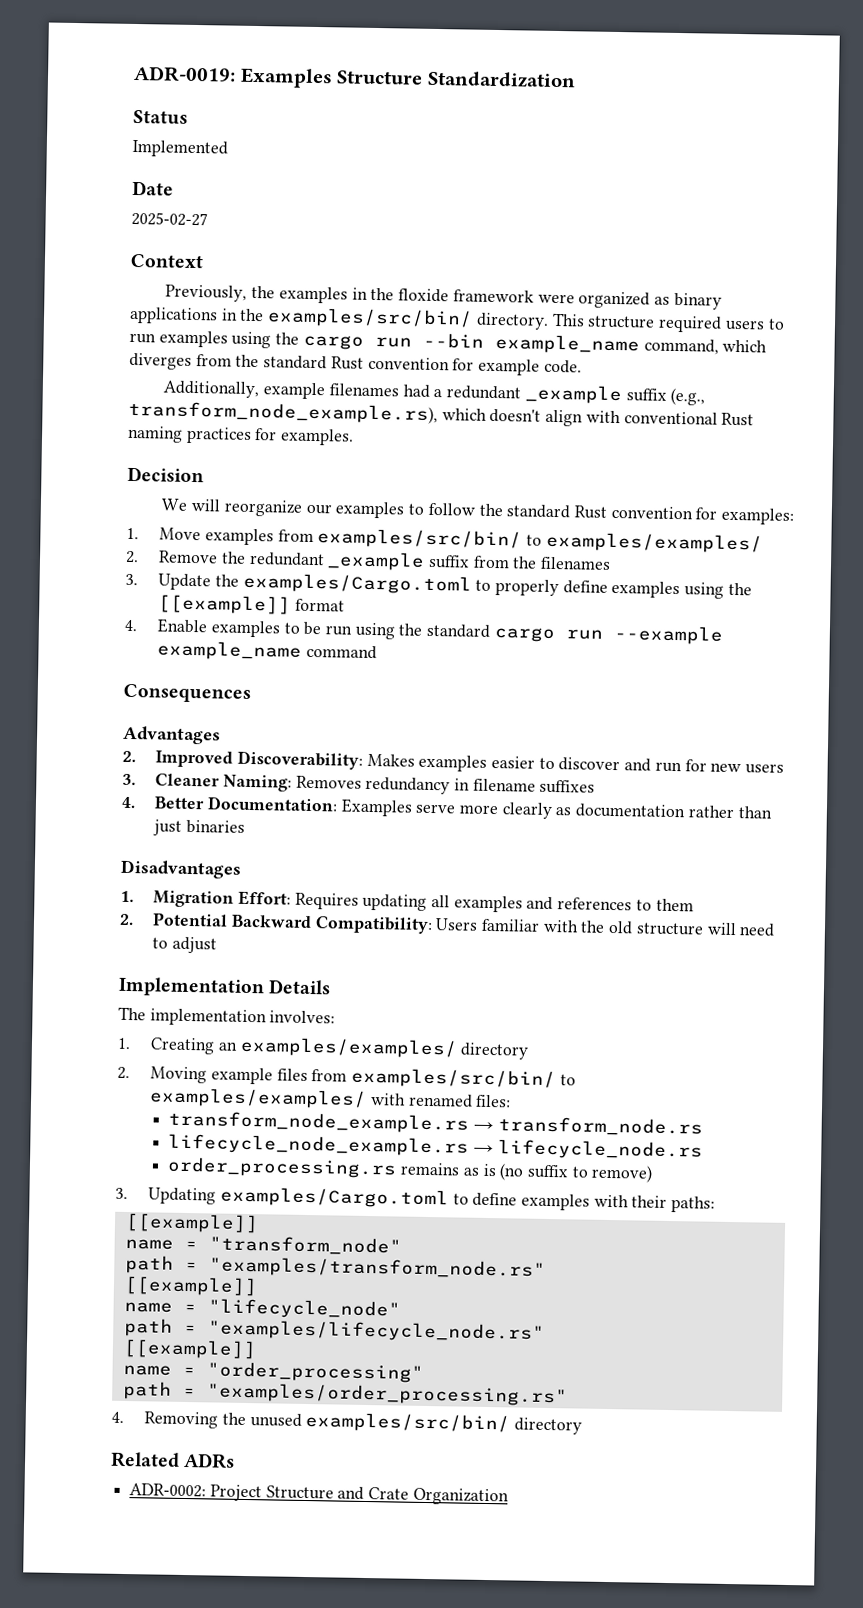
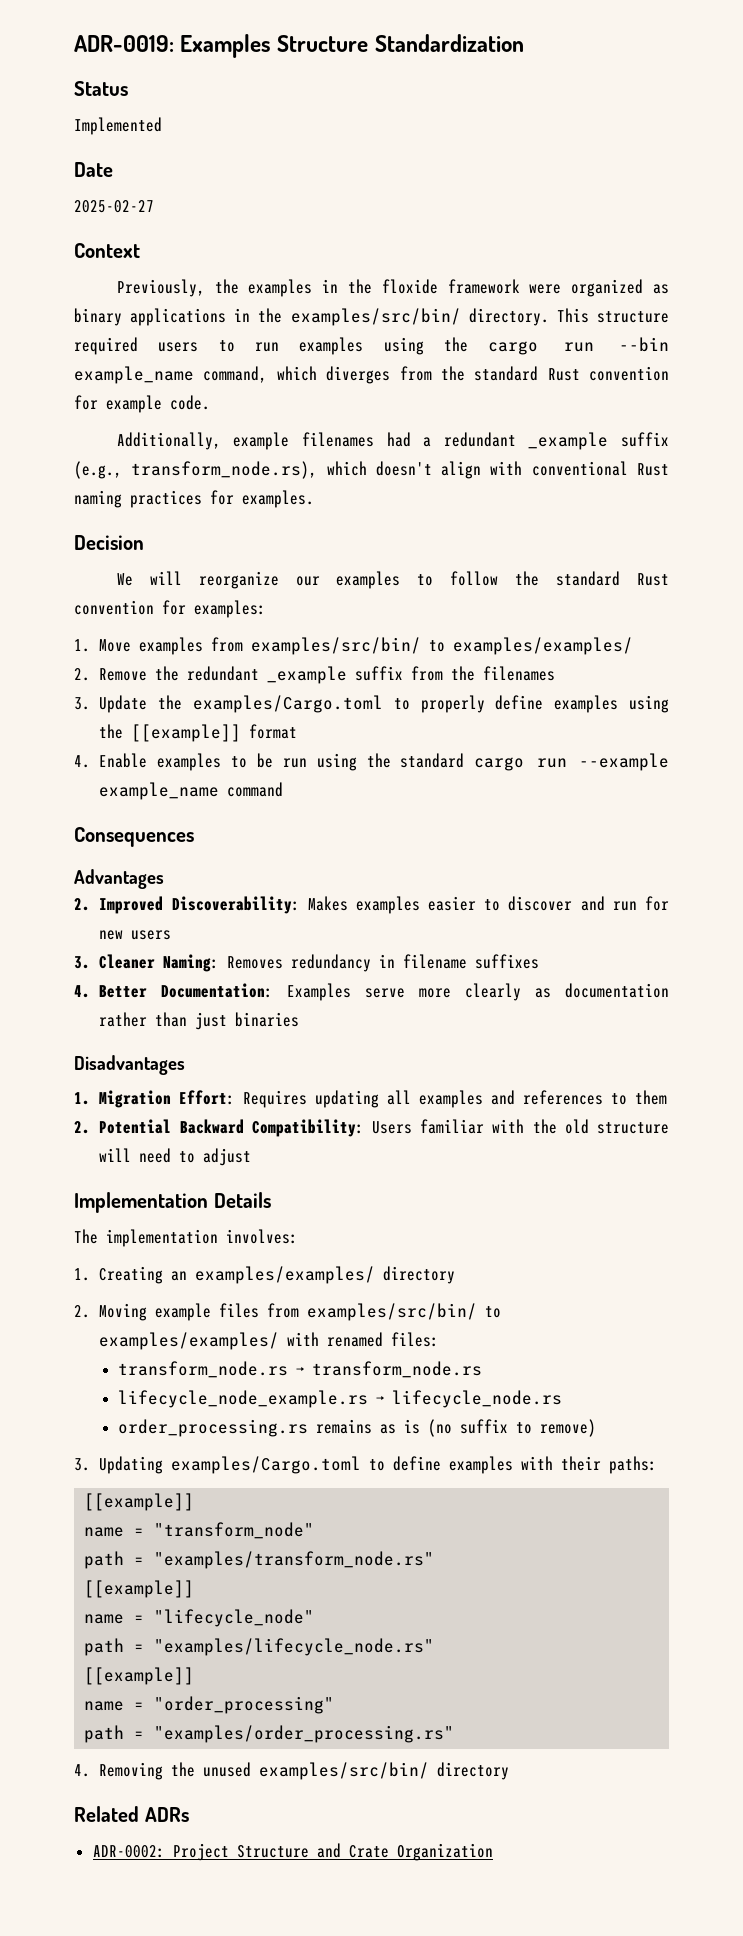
- Additionally, example filenames had a redundant _example suffix (e.g., transform_node_example.rs), which doesn't align with conventional Rust naming practices for examples.
+ Additionally, example filenames had a redundant _example suffix (e.g., transform_node.rs), which doesn't align with conventional Rust naming practices for examples.
- transform_node_example.rs → transform_node.rs
+ transform_node.rs → transform_node.rs

